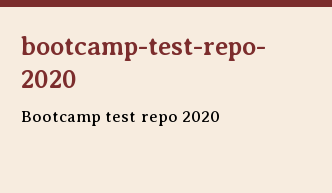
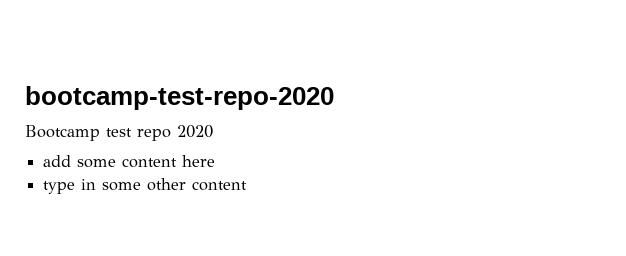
+ add some content here
+ type in some other content

